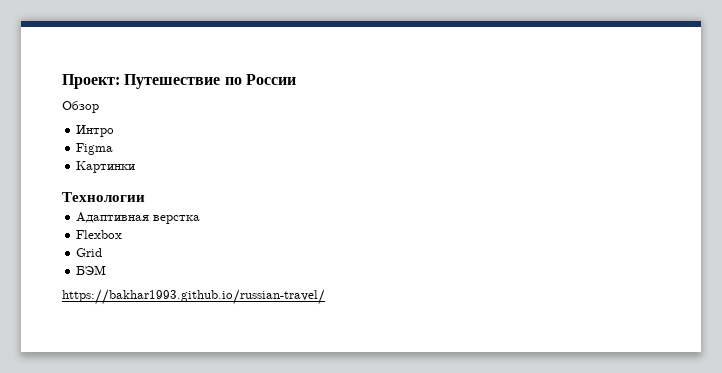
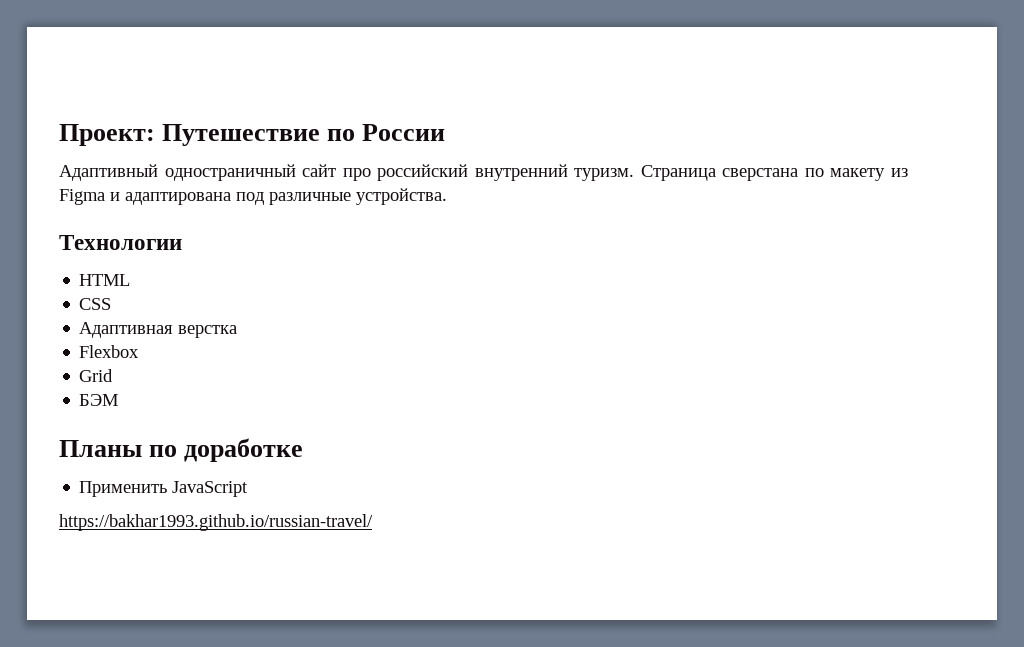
- Обзор
- Интро
- Figma
- Картинки
+ Адаптивный одностраничный сайт про российский внутренний туризм. Страница сверстана по макету из Figma и адаптирована под различные устройства.
+ HTML
+ CSS
+ Планы по доработке
+ Применить JavaScript

